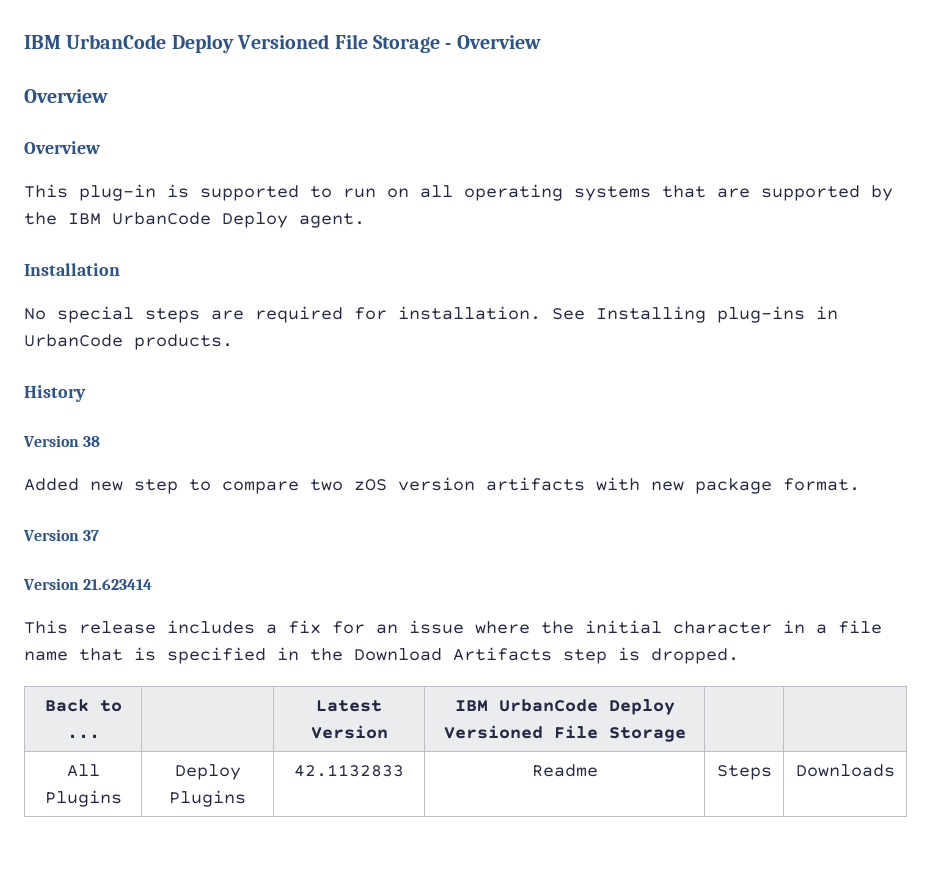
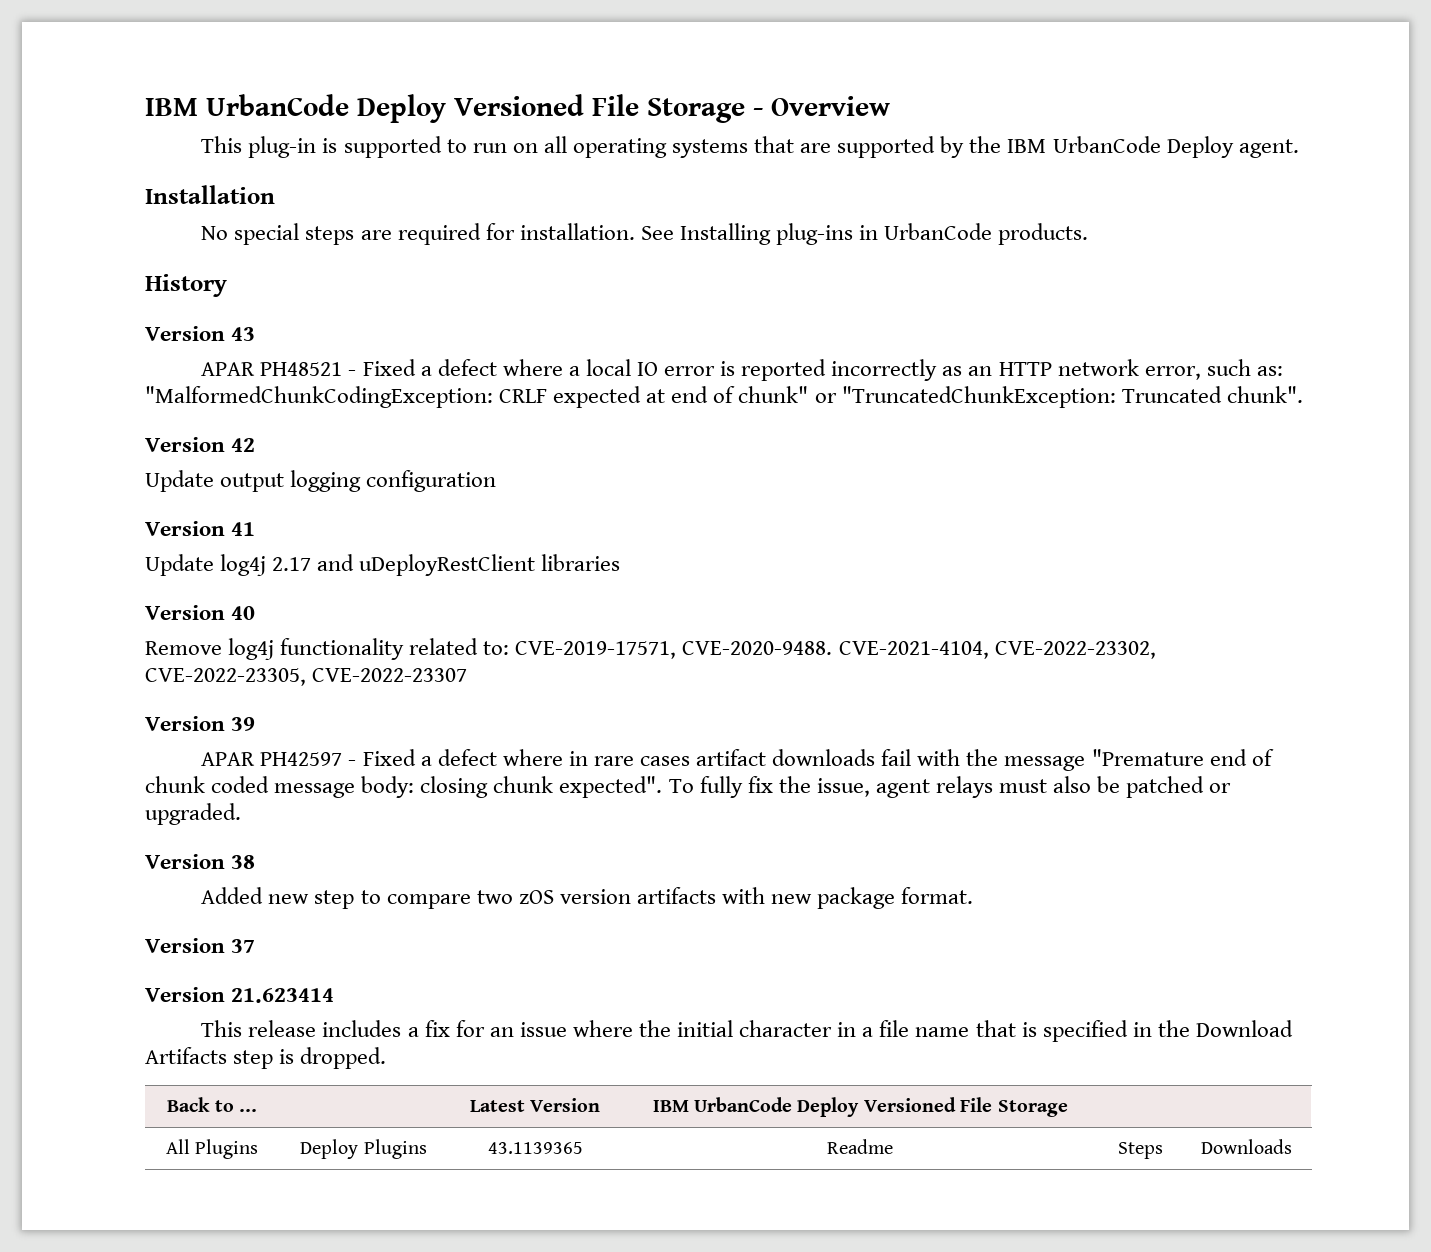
  IBM UrbanCode Deploy Versioned File Storage - Overview
- Overview
- Overview
+ Version 43
+ APAR PH48521 - Fixed a defect where a local IO error is reported incorrectly as an HTTP network error, such as: "MalformedChunkCodingException: CRLF expected at end of chunk" or "TruncatedChunkException: Truncated chunk".
+ Version 42
+ Update output logging configuration
+ Version 41
+ Update log4j 2.17 and uDeployRestClient libraries
+ Version 40
+ Remove log4j functionality related to: CVE-2019-17571, CVE-2020-9488. CVE-2021-4104, CVE-2022-23302, CVE-2022-23305, CVE-2022-23307
+ Version 39
+ APAR PH42597 - Fixed a defect where in rare cases artifact downloads fail with the message "Premature end of chunk coded message body: closing chunk expected". To fully fix the issue, agent relays must also be patched or upgraded.
- All Plugins | Deploy Plugins | 42.1132833 | Readme | Steps | Downloads
+ All Plugins | Deploy Plugins | 43.1139365 | Readme | Steps | Downloads

